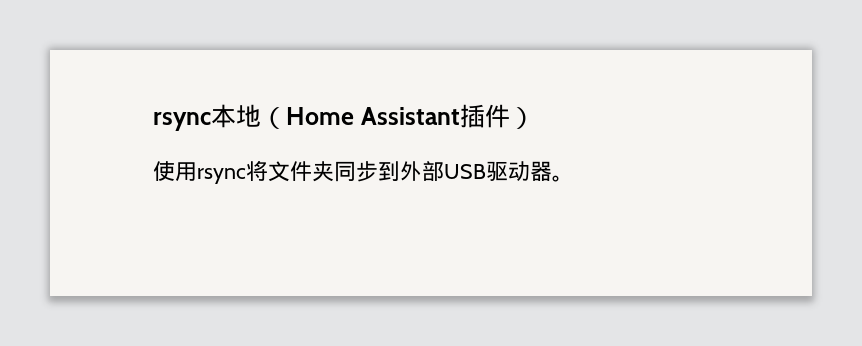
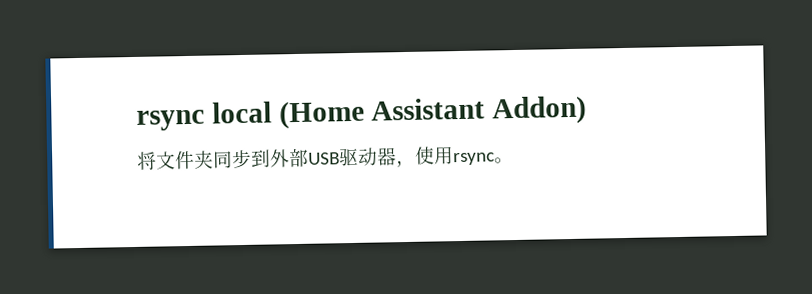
- rsync本地（Home Assistant插件）
- 使用rsync将文件夹同步到外部USB驱动器。
+ rsync local (Home Assistant Addon)
+ 将文件夹同步到外部USB驱动器，使用rsync。

